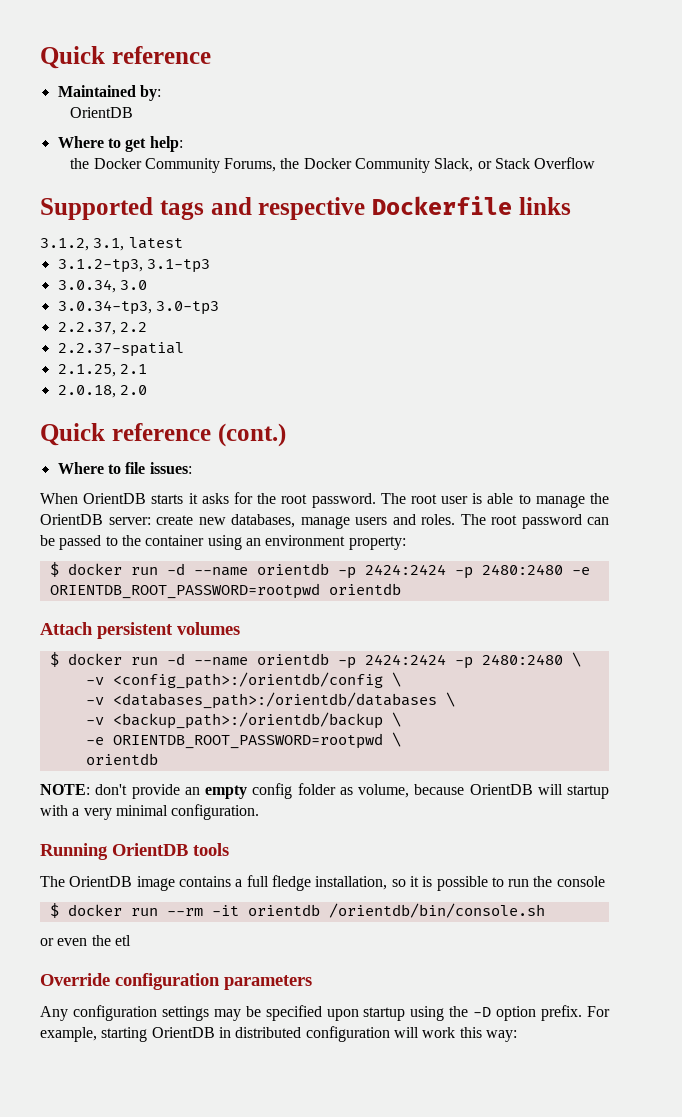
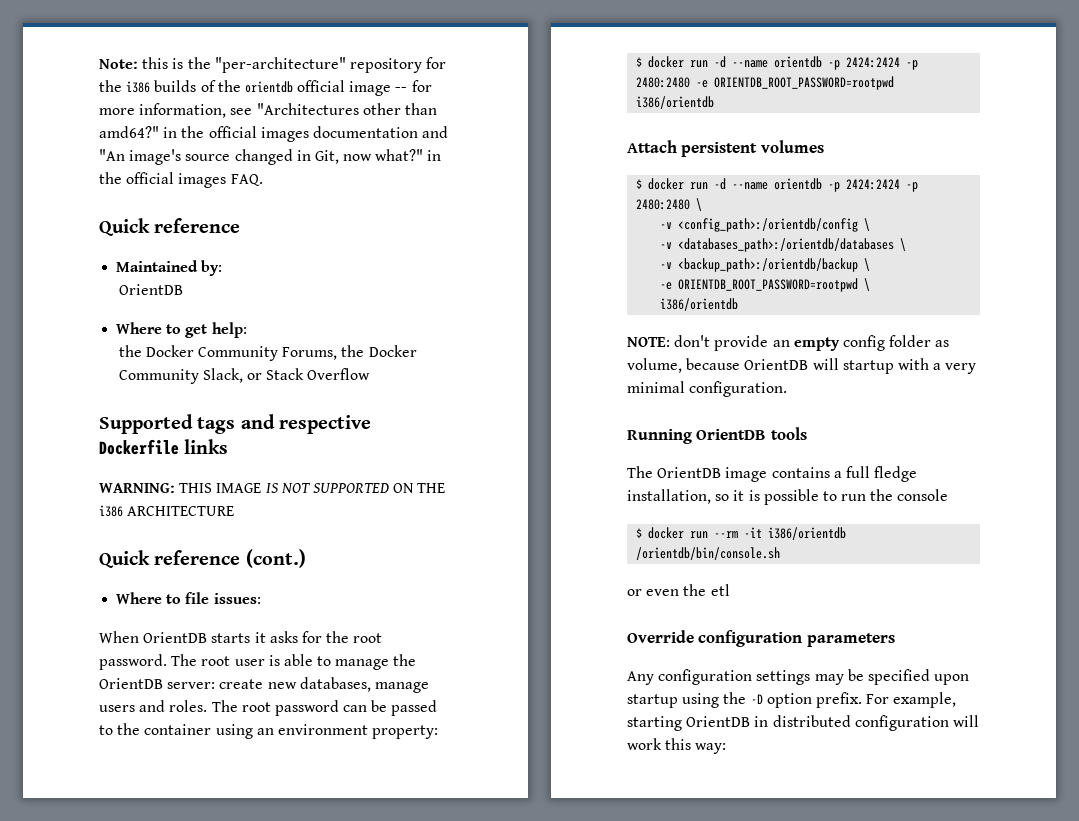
+ Note: this is the "per-architecture" repository for the i386 builds of the orientdb official image -- for more information, see "Architectures other than amd64?" in the official images documentation and "An image's source changed in Git, now what?" in the official images FAQ.
- 3.1.2, 3.1, latest
- 3.1.2-tp3, 3.1-tp3
- 3.0.34, 3.0
- 3.0.34-tp3, 3.0-tp3
- 2.2.37, 2.2
- 2.2.37-spatial
- 2.1.25, 2.1
- 2.0.18, 2.0
+ WARNING: THIS IMAGE IS NOT SUPPORTED ON THE i386 ARCHITECTURE
- $ docker run -d --name orientdb -p 2424:2424 -p 2480:2480 -e ORIENTDB_ROOT_PASSWORD=rootpwd orientdb
+ $ docker run -d --name orientdb -p 2424:2424 -p 2480:2480 -e ORIENTDB_ROOT_PASSWORD=rootpwd i386/orientdb
  -e ORIENTDB_ROOT_PASSWORD=rootpwd \
- orientdb
+ i386/orientdb
- $ docker run --rm -it orientdb /orientdb/bin/console.sh
+ $ docker run --rm -it i386/orientdb /orientdb/bin/console.sh

